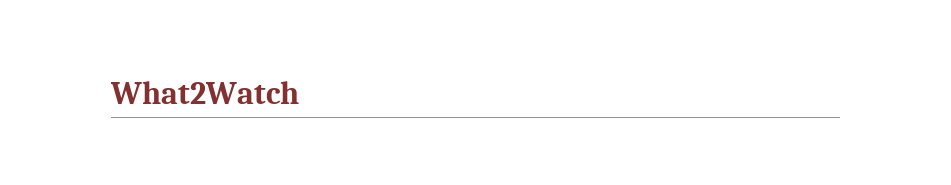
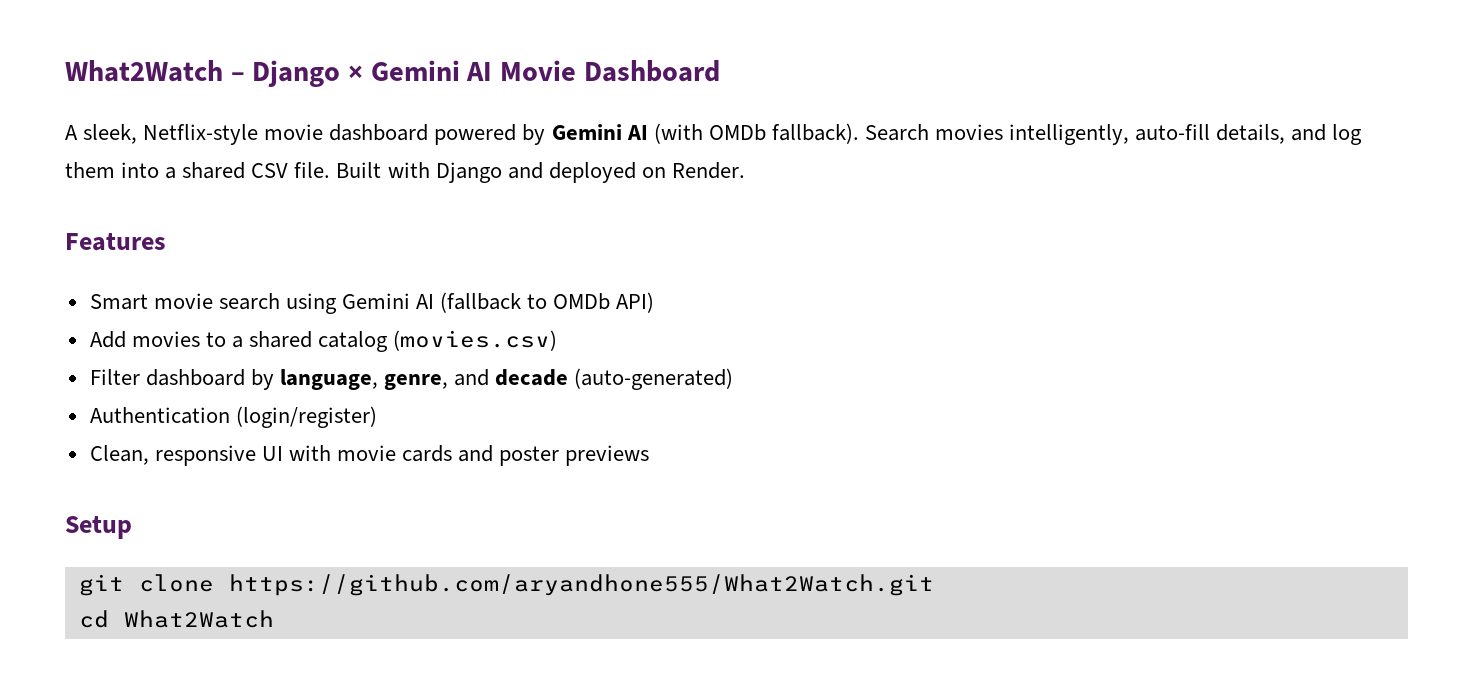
- What2Watch
+ What2Watch – Django × Gemini AI Movie Dashboard
+ A sleek, Netflix-style movie dashboard powered by Gemini AI (with OMDb fallback). Search movies intelligently, auto-fill details, and log them into a shared CSV file. Built with Django and deployed on Render.
+ Features
+ Smart movie search using Gemini AI (fallback to OMDb API)
+ Add movies to a shared catalog (movies.csv)
+ Filter dashboard by language, genre, and decade (auto-generated)
+ Authentication (login/register)
+ Clean, responsive UI with movie cards and poster previews
+ Setup
+ git clone https://github.com/aryandhone555/What2Watch.git
+ cd What2Watch

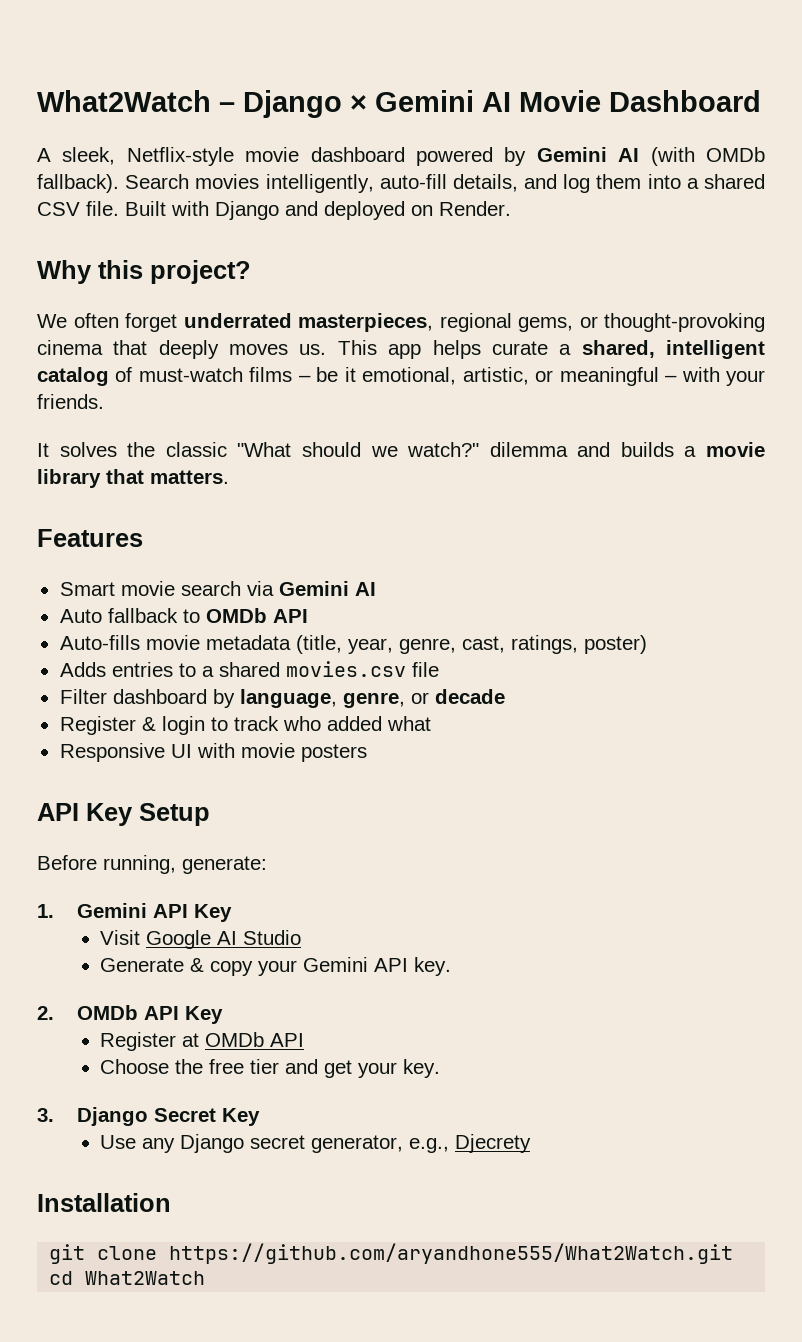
+ Why this project?
+ We often forget underrated masterpieces, regional gems, or thought-provoking cinema that deeply moves us. This app helps curate a shared, intelligent catalog of must-watch films – be it emotional, artistic, or meaningful – with your friends.
+ It solves the classic "What should we watch?" dilemma and builds a movie library that matters.
- Smart movie search using Gemini AI (fallback to OMDb API)
- Add movies to a shared catalog (movies.csv)
+ Smart movie search via Gemini AI
+ Auto fallback to OMDb API
+ Auto-fills movie metadata (title, year, genre, cast, ratings, poster)
+ Adds entries to a shared movies.csv file
- Filter dashboard by language, genre, and decade (auto-generated)
- Authentication (login/register)
- Clean, responsive UI with movie cards and poster previews
- Setup
+ Filter dashboard by language, genre, or decade
+ Register & login to track who added what
+ Responsive UI with movie posters
+ API Key Setup
+ Before running, generate:
+ 1. Gemini API Key
+ Visit Google AI Studio
+ Generate & copy your Gemini API key.
+ 2. OMDb API Key
+ Register at OMDb API
+ Choose the free tier and get your key.
+ 3. Django Secret Key
+ Use any Django secret generator, e.g., Djecrety
+ Installation

